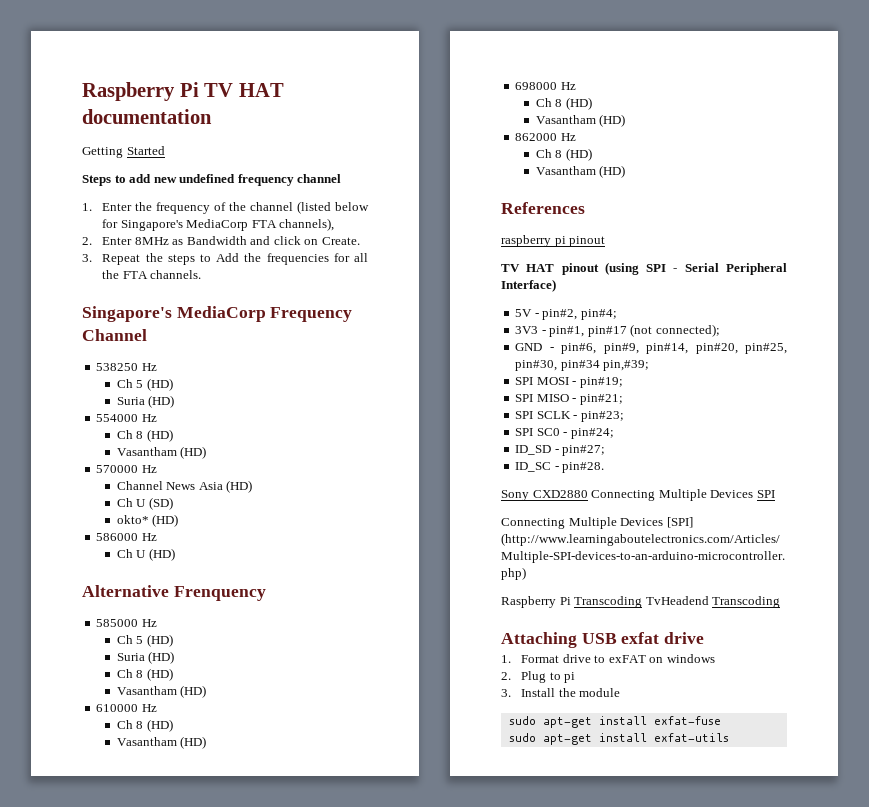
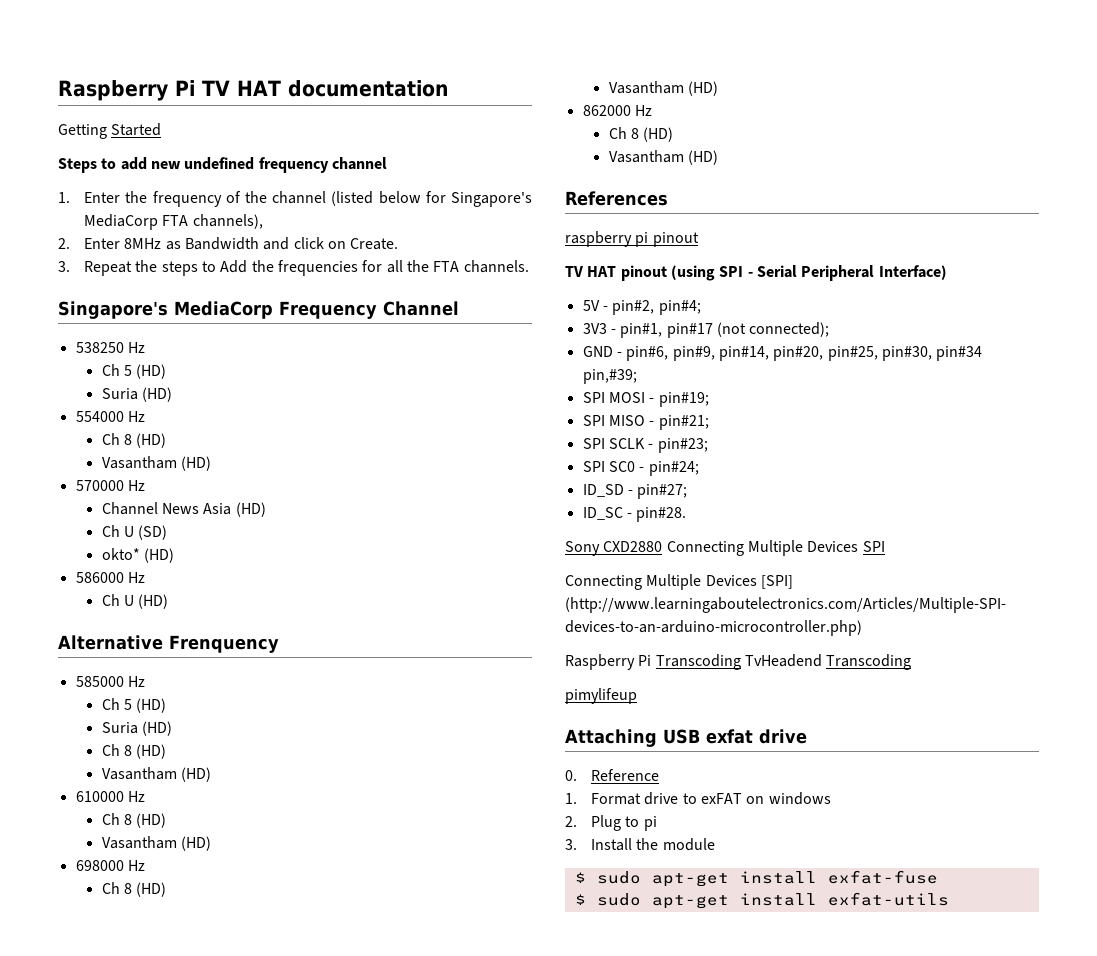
+ pimylifeup
+ 0. Reference
- sudo apt-get install exfat-fuse
+ $ sudo apt-get install exfat-fuse
- sudo apt-get install exfat-utils
+ $ sudo apt-get install exfat-utils

